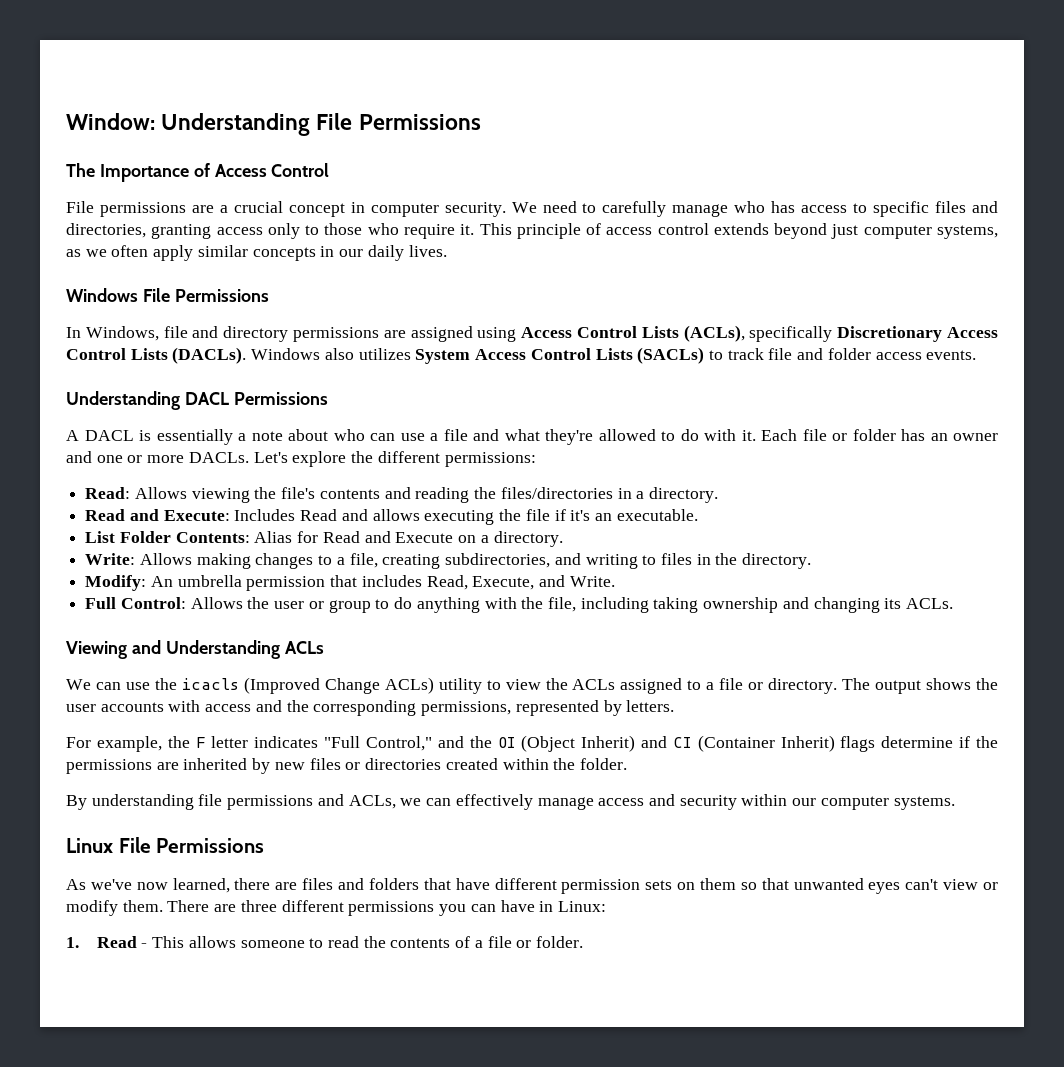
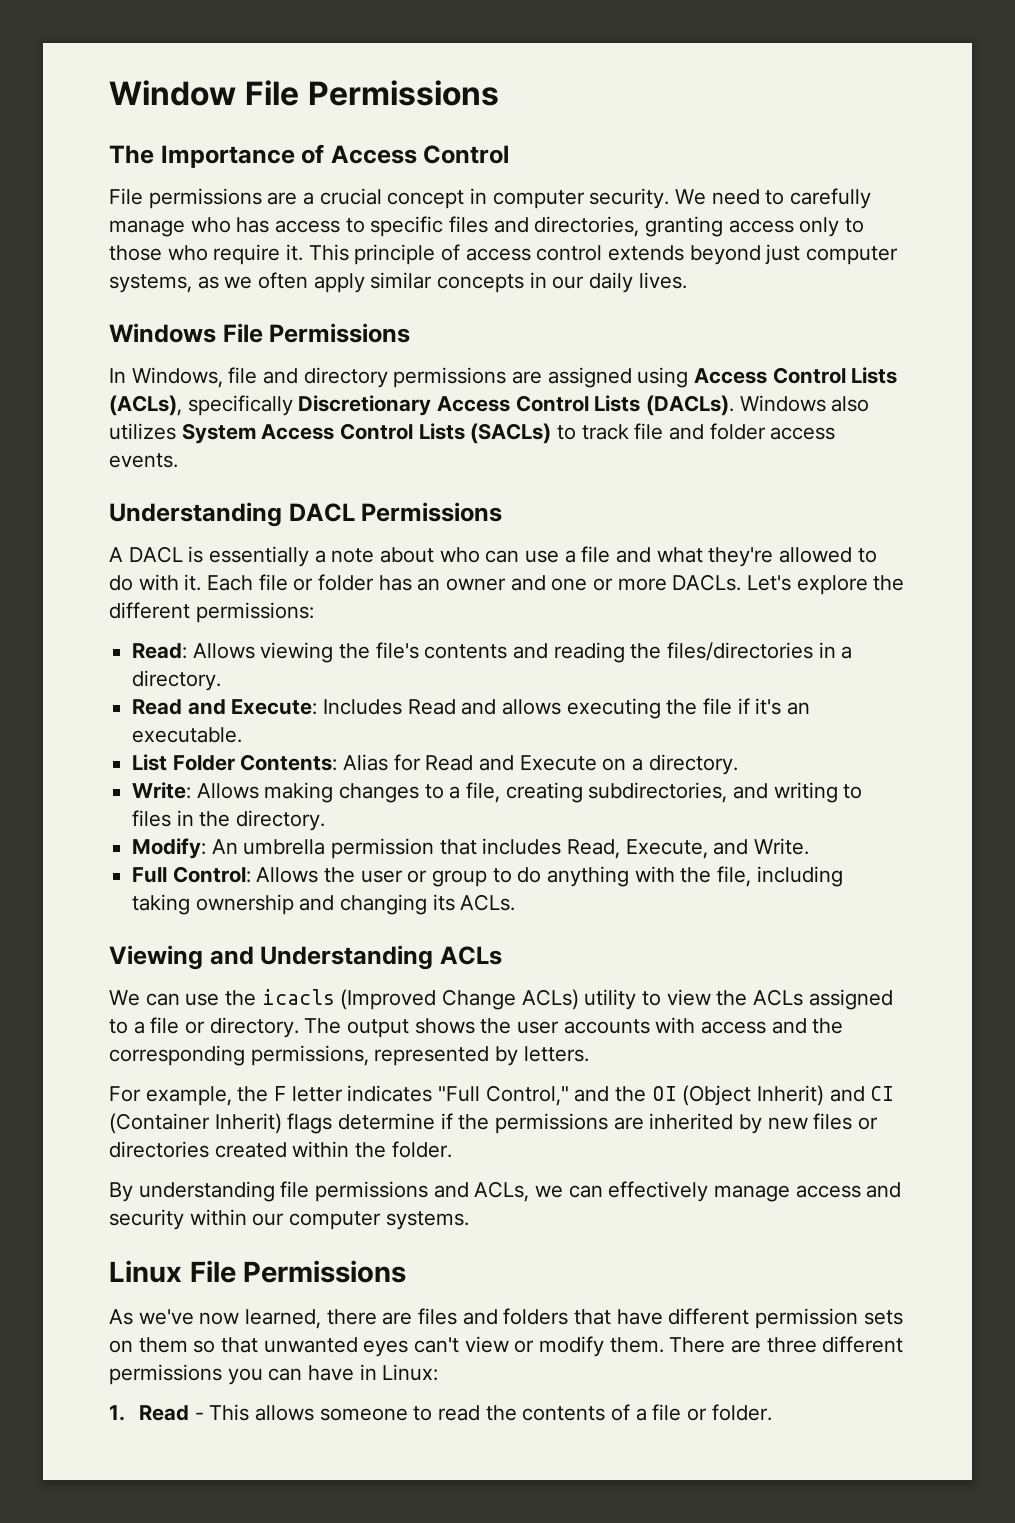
- Window: Understanding File Permissions
+ Window File Permissions

